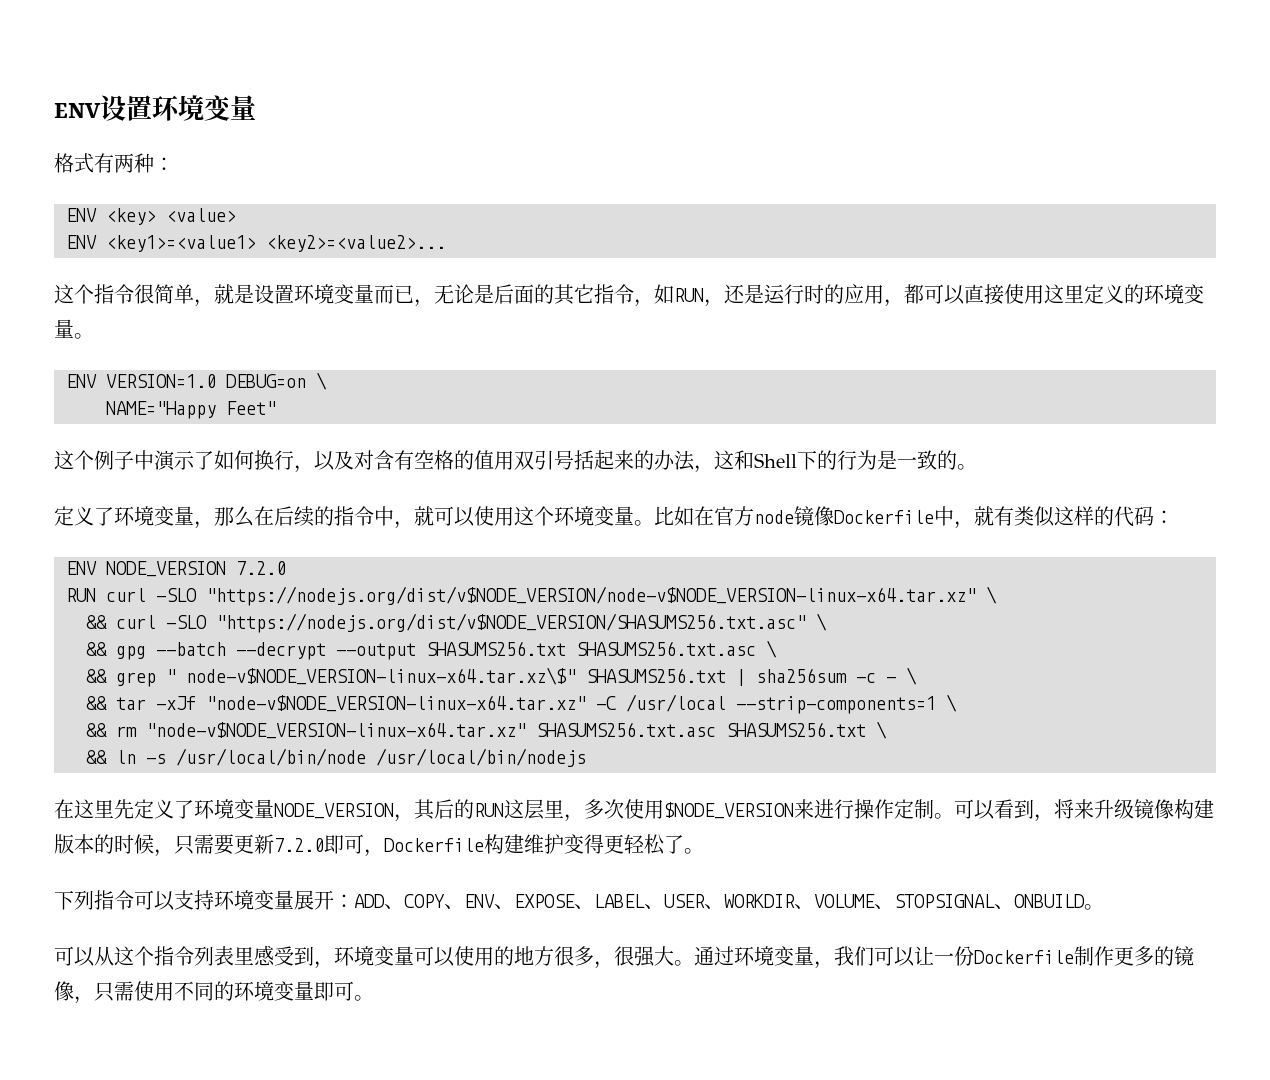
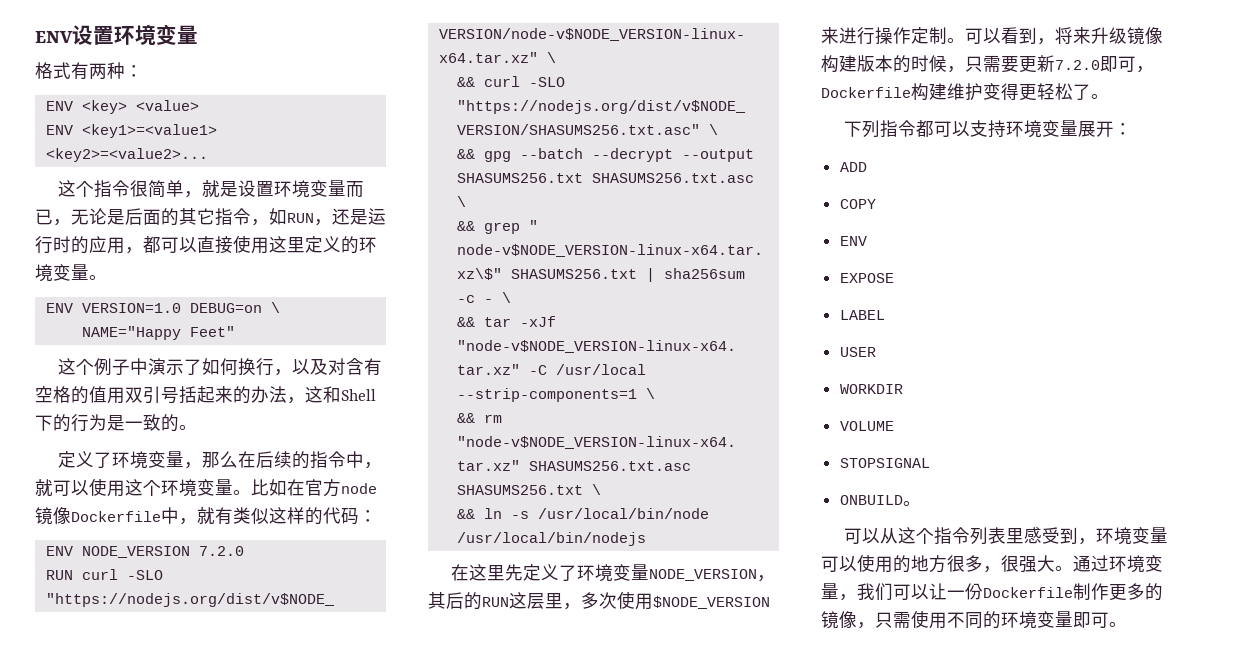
- 下列指令可以支持环境变量展开：ADD、COPY、ENV、EXPOSE、LABEL、USER、WORKDIR、VOLUME、STOPSIGNAL、ONBUILD。
+ 下列指令都可以支持环境变量展开：
+ ADD
+ COPY
+ ENV
+ EXPOSE
+ LABEL
+ USER
+ WORKDIR
+ VOLUME
+ STOPSIGNAL
+ ONBUILD。

